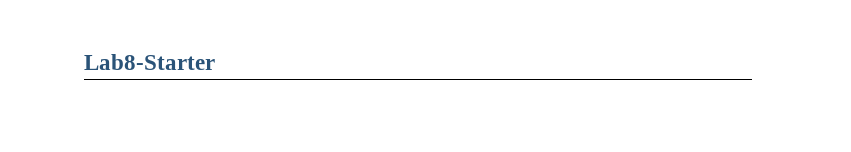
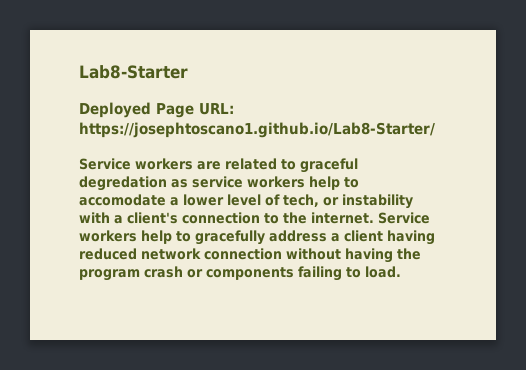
+ Deployed Page URL: https://josephtoscano1.github.io/Lab8-Starter/
+ Service workers are related to graceful degredation as service workers help to accomodate a lower level of tech, or instability with a client's connection to the internet. Service workers help to gracefully address a client having reduced network connection without having the program crash or components failing to load.

